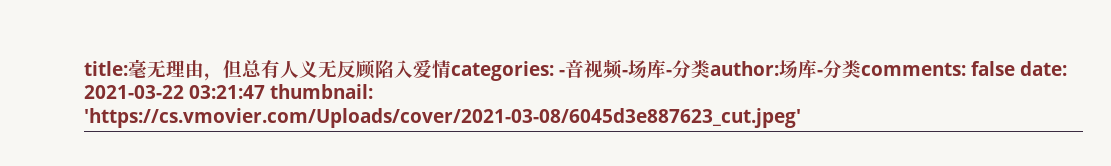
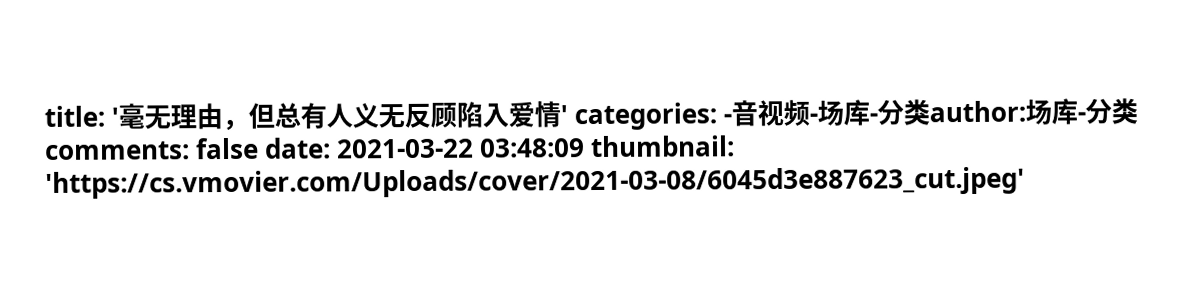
- title:毫无理由，但总有人义无反顾陷入爱情categories: -音视频-场库-分类author:场库-分类comments: false date: 2021-03-22 03:21:47 thumbnail: 'https://cs.vmovier.com/Uploads/cover/2021-03-08/6045d3e887623_cut.jpeg'
+ title: '毫无理由，但总有人义无反顾陷入爱情' categories: -音视频-场库-分类author:场库-分类comments: false date: 2021-03-22 03:48:09 thumbnail: 'https://cs.vmovier.com/Uploads/cover/2021-03-08/6045d3e887623_cut.jpeg'

